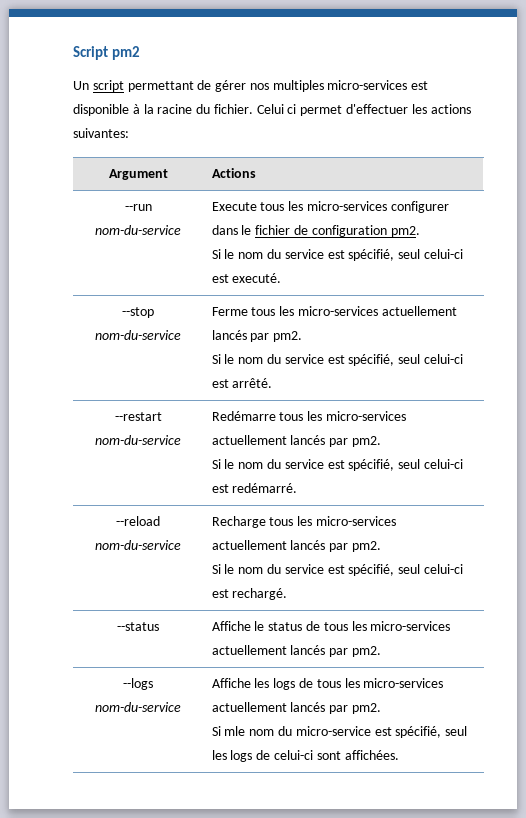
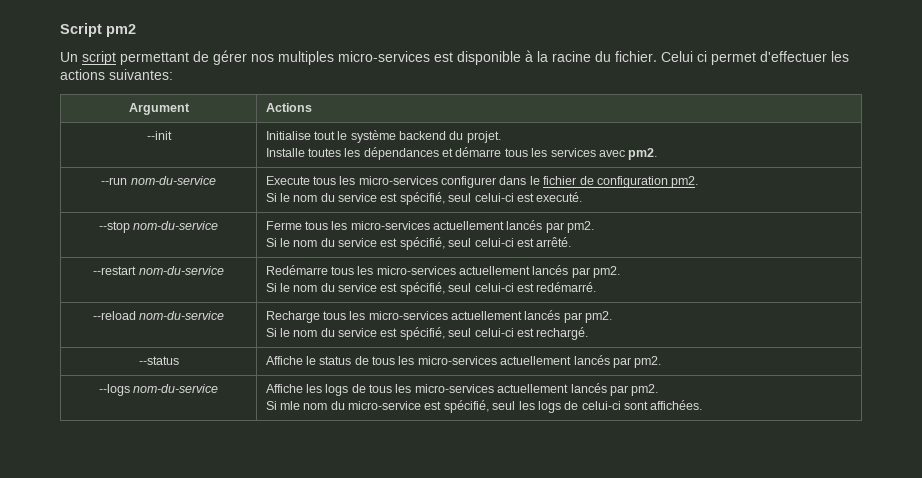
+ --init | Initialise tout le système backend du projet.
+ Installe toutes les dépendances et démarre tous les services avec pm2.

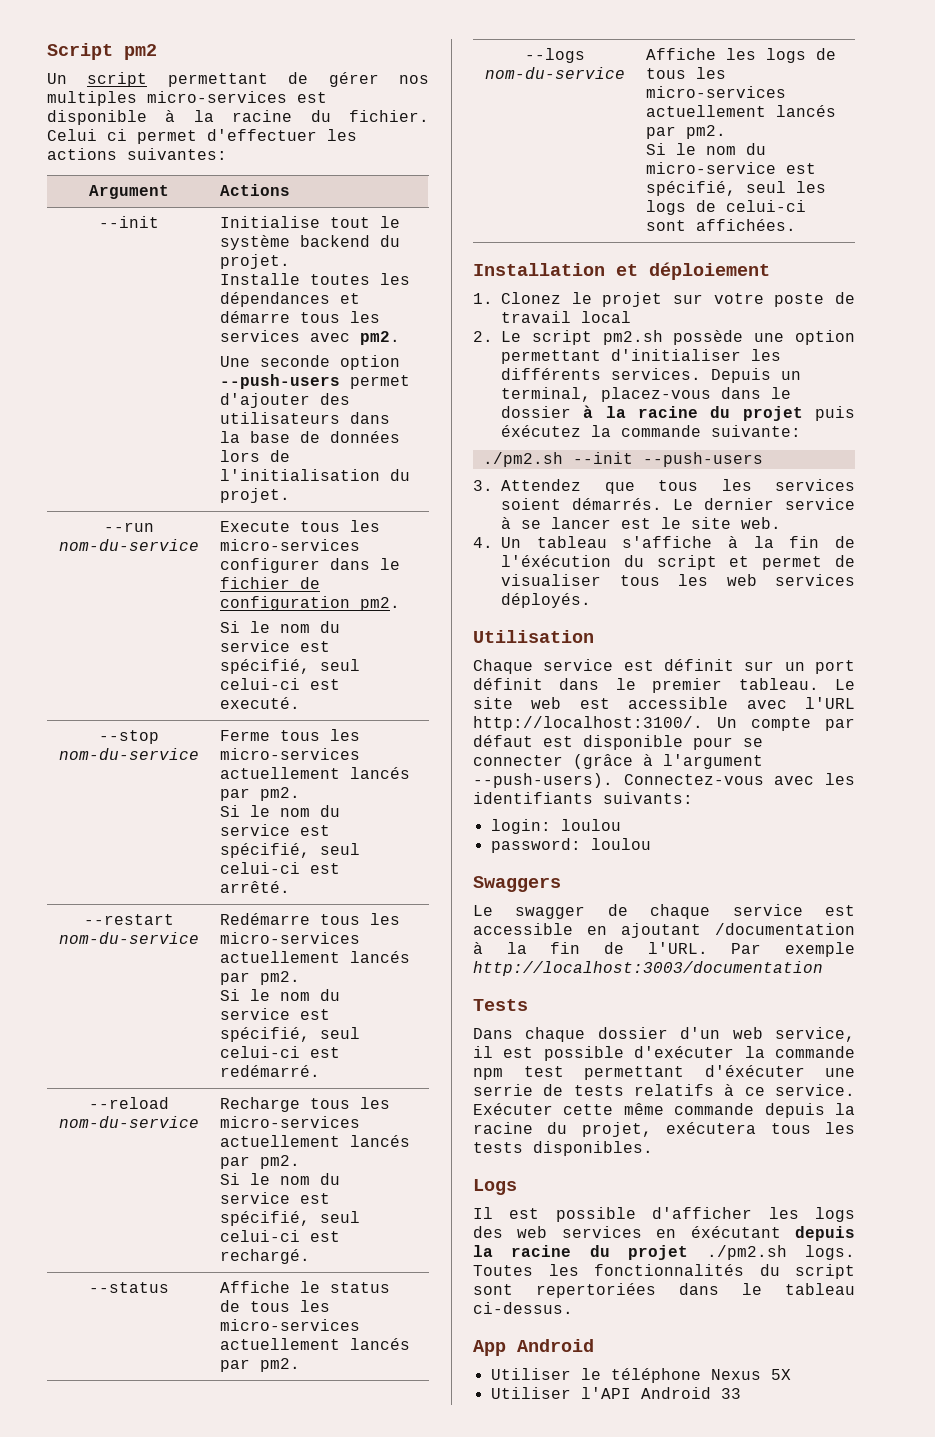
  --init | Initialise tout le système backend du projet.
  Installe toutes les dépendances et démarre tous les services avec pm2.
+ Une seconde option --push-users permet d'ajouter des utilisateurs dans la base de données lors de l'initialisation du projet.
  --logs nom-du-service | Affiche les logs de tous les micro-services actuellement lancés par pm2.
- Si mle nom du micro-service est spécifié, seul les logs de celui-ci sont affichées.
+ Si le nom du micro-service est spécifié, seul les logs de celui-ci sont affichées.
+ Installation et déploiement
+ 1. Clonez le projet sur votre poste de travail local
+ 2. Le script pm2.sh possède une option permettant d'initialiser les différents services. Depuis un terminal, placez-vous dans le dossier à la racine du projet puis éxécutez la commande suivante:
+ ./pm2.sh --init --push-users
+ 3. Attendez que tous les services soient démarrés. Le dernier service à se lancer est le site web.
+ 4. Un tableau s'affiche à la fin de l'éxécution du script et permet de visualiser tous les web services déployés.
+ Utilisation
+ Chaque service est définit sur un port définit dans le premier tableau. Le site web est accessible avec l'URL http://localhost:3100/. Un compte par défaut est disponible pour se connecter (grâce à l'argument --push-users). Connectez-vous avec les identifiants suivants:
+ login: loulou
+ password: loulou
+ Swaggers
+ Le swagger de chaque service est accessible en ajoutant /documentation à la fin de l'URL. Par exemple http://localhost:3003/documentation
+ Tests
+ Dans chaque dossier d'un web service, il est possible d'exécuter la commande npm test permettant d'éxécuter une serrie de tests relatifs à ce service. Exécuter cette même commande depuis la racine du projet, exécutera tous les tests disponibles.
+ Logs
+ Il est possible d'afficher les logs des web services en éxécutant depuis la racine du projet ./pm2.sh logs. Toutes les fonctionnalités du script sont repertoriées dans le tableau ci-dessus.
+ App Android
+ Utiliser le téléphone Nexus 5X
+ Utiliser l'API Android 33

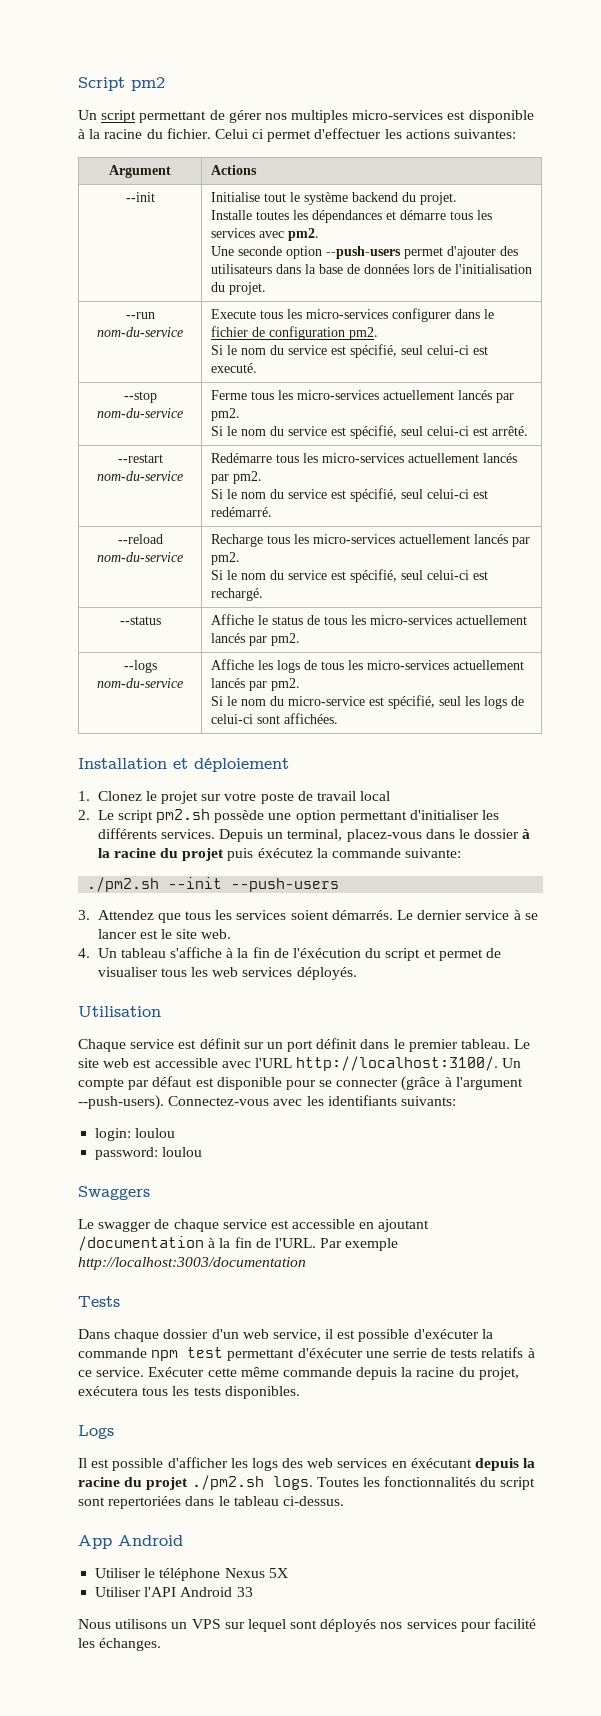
+ Nous utilisons un VPS sur lequel sont déployés nos services pour facilité les échanges.

